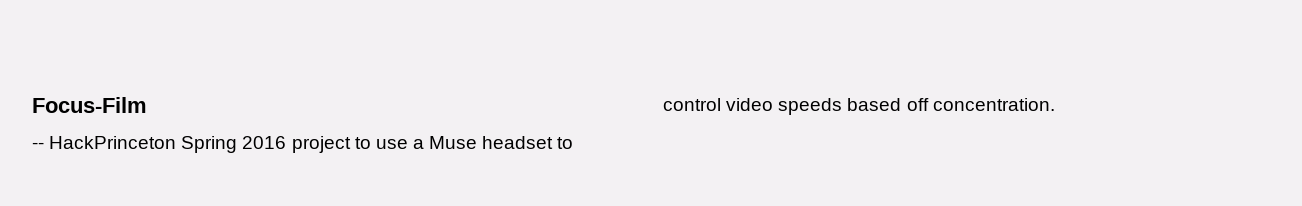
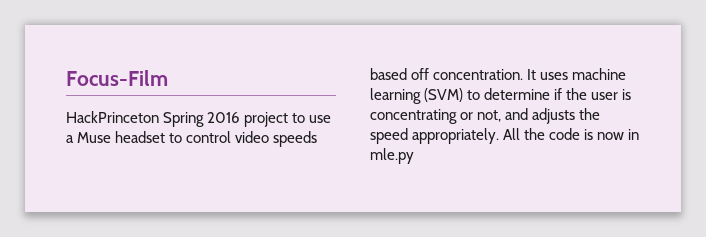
- -- HackPrinceton Spring 2016 project to use a Muse headset to control video speeds based off concentration.
+ HackPrinceton Spring 2016 project to use a Muse headset to control video speeds based off concentration.
+ It uses machine learning (SVM) to determine if the user is concentrating or not, and adjusts the speed appropriately. All the code is now in mle.py

